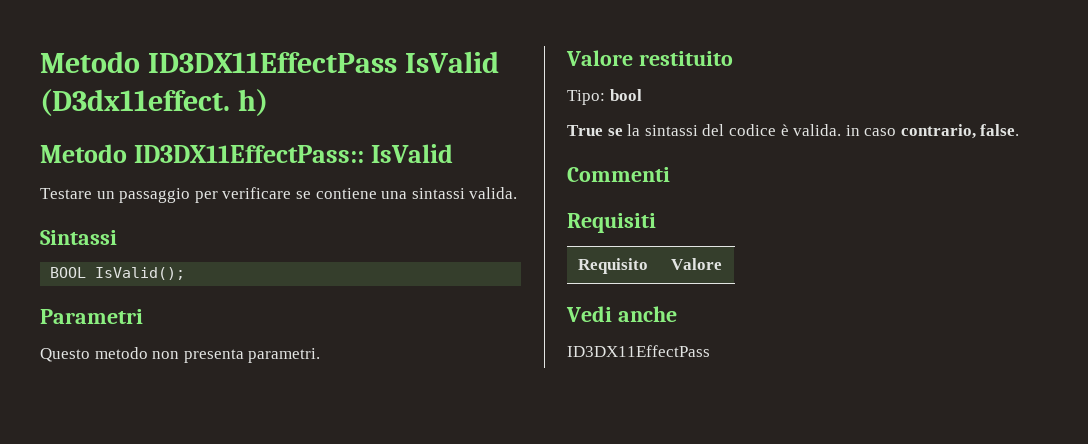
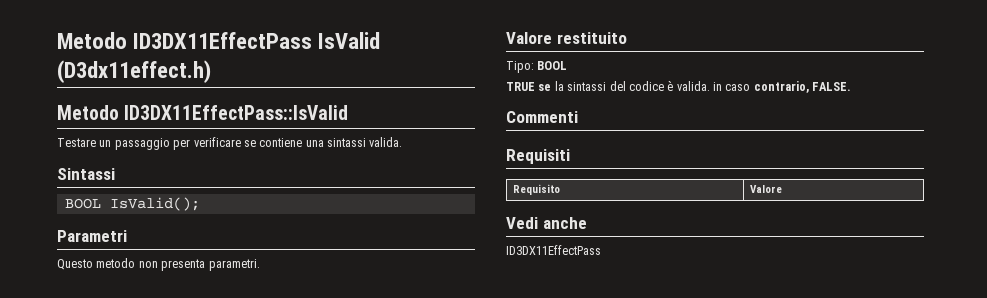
- Metodo ID3DX11EffectPass IsValid (D3dx11effect. h)
- Metodo ID3DX11EffectPass:: IsValid
+ Metodo ID3DX11EffectPass IsValid (D3dx11effect.h)
+ Metodo ID3DX11EffectPass::IsValid
- Tipo: bool
- True se la sintassi del codice è valida. in caso contrario, false.
+ Tipo: BOOL
+ TRUE se la sintassi del codice è valida. in caso contrario, FALSE.

